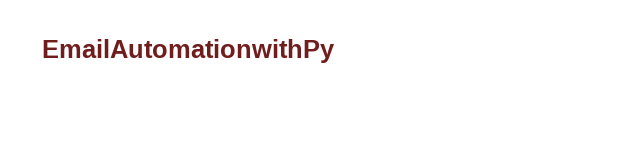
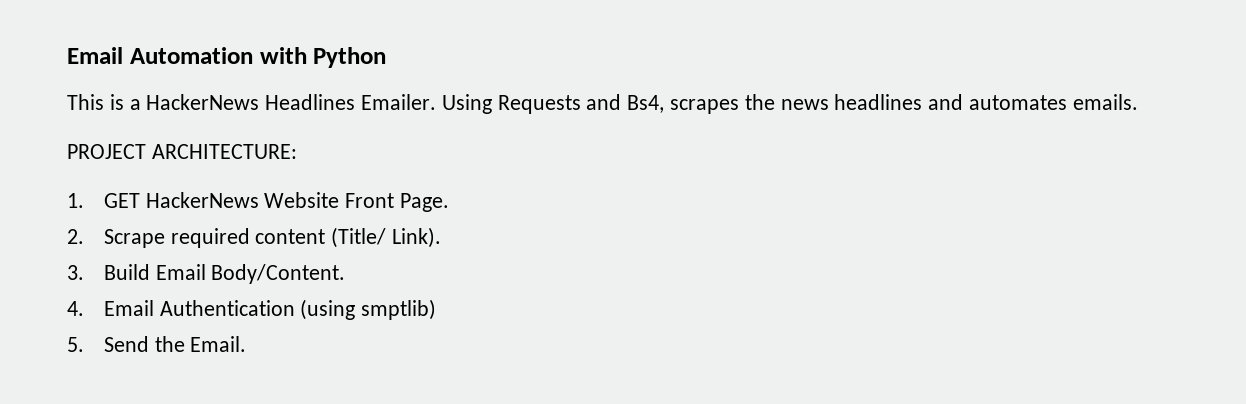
- EmailAutomationwithPy
+ Email Automation with Python
+ This is a HackerNews Headlines Emailer. Using Requests and Bs4, scrapes the news headlines and automates emails.
+ PROJECT ARCHITECTURE:
+ 1. GET HackerNews Website Front Page.
+ 2. Scrape required content (Title/ Link).
+ 3. Build Email Body/Content.
+ 4. Email Authentication (using smptlib)
+ 5. Send the Email.

